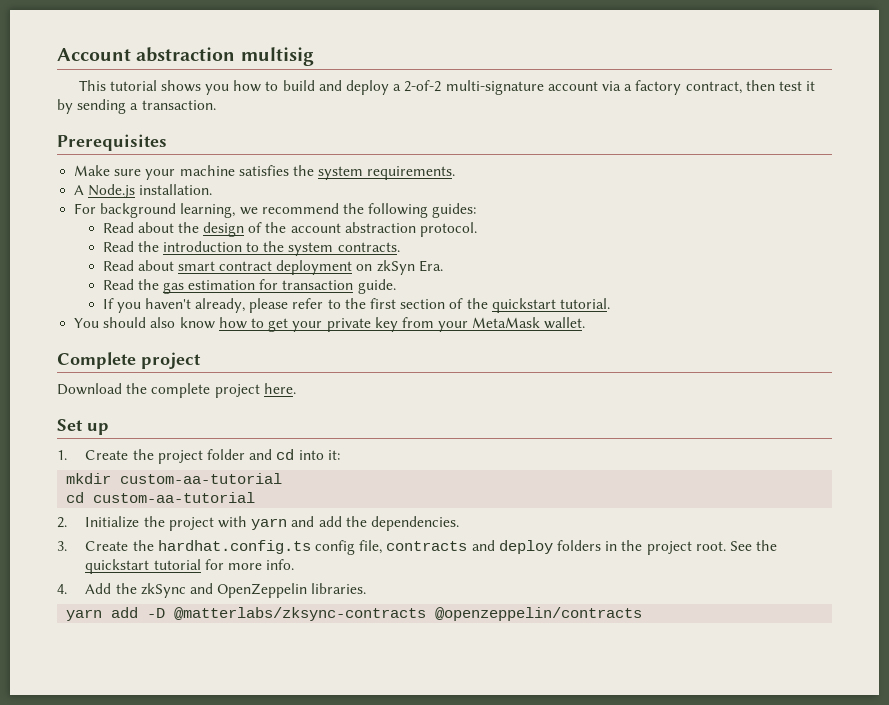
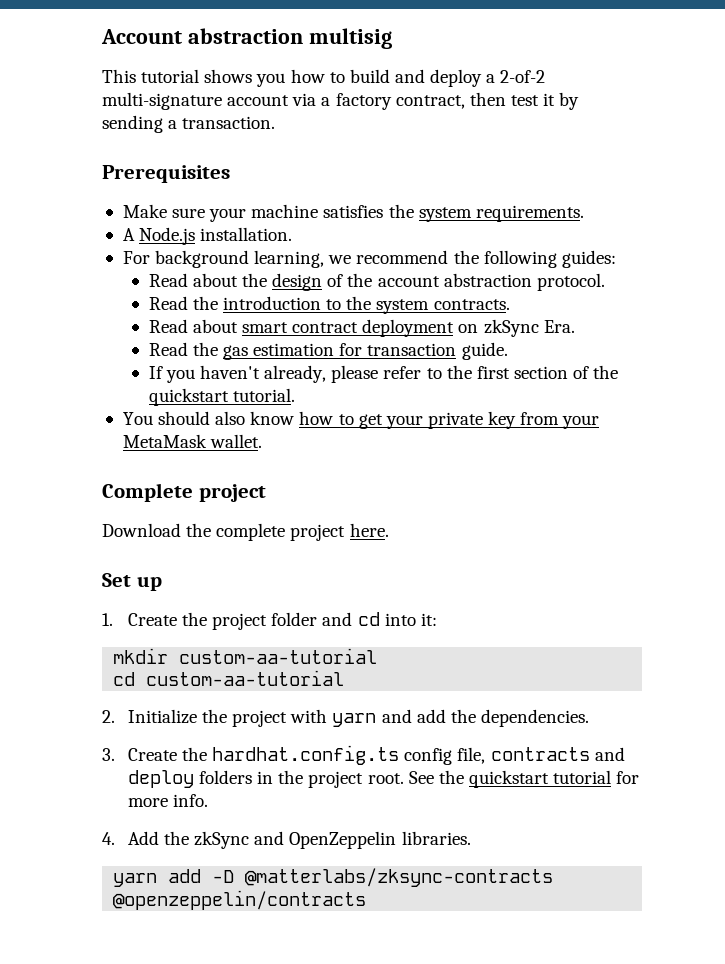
- Read about smart contract deployment on zkSyn Era.
+ Read about smart contract deployment on zkSync Era.

